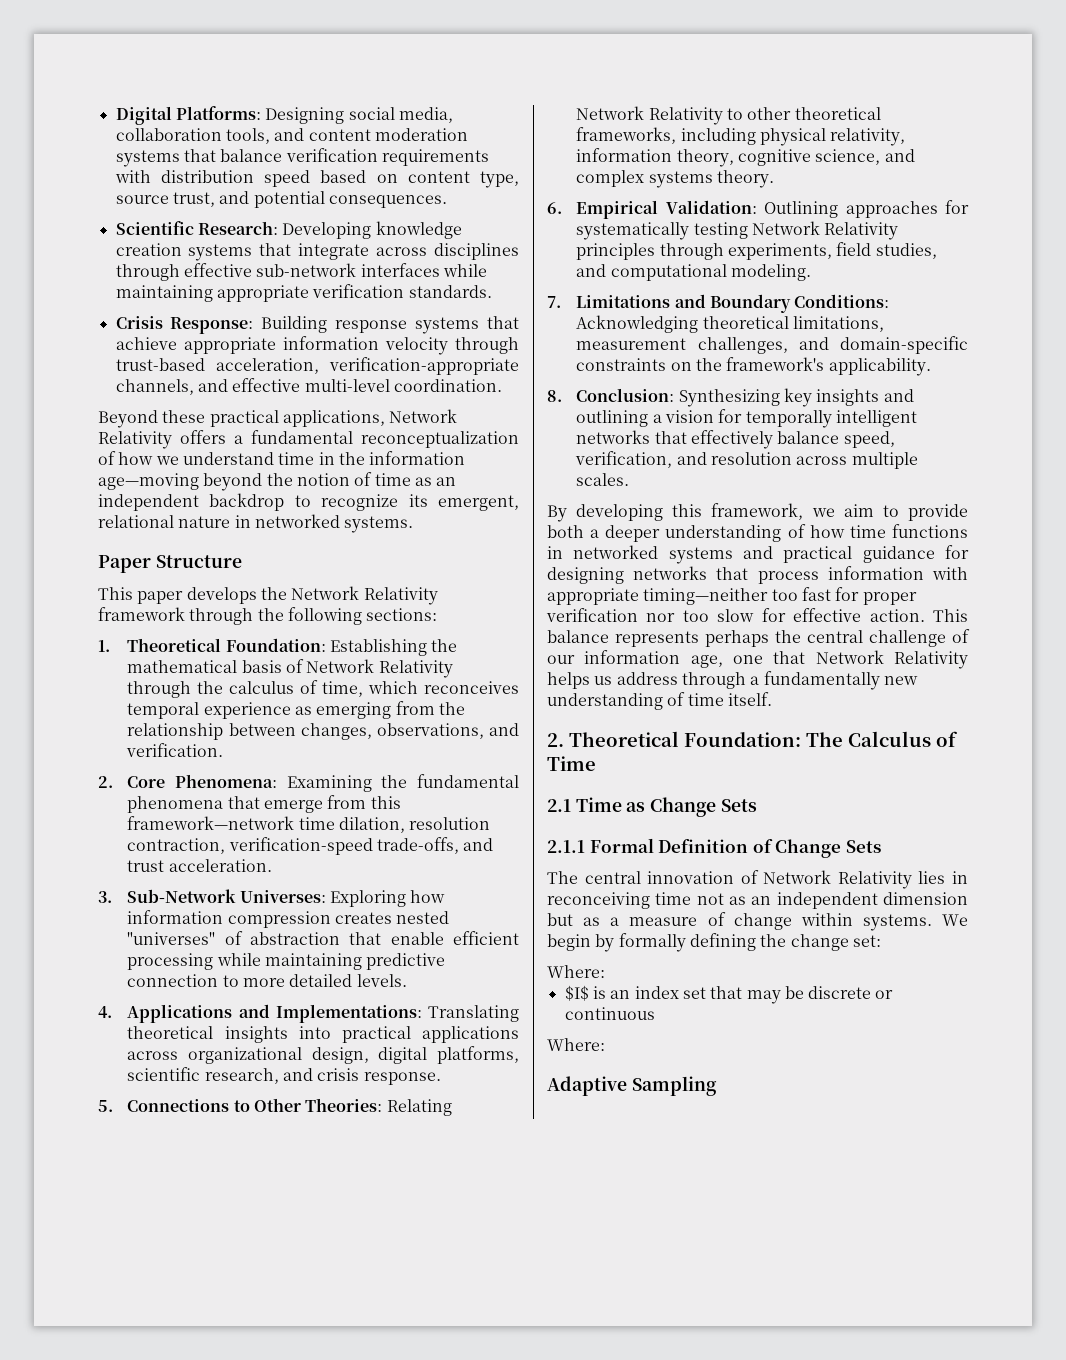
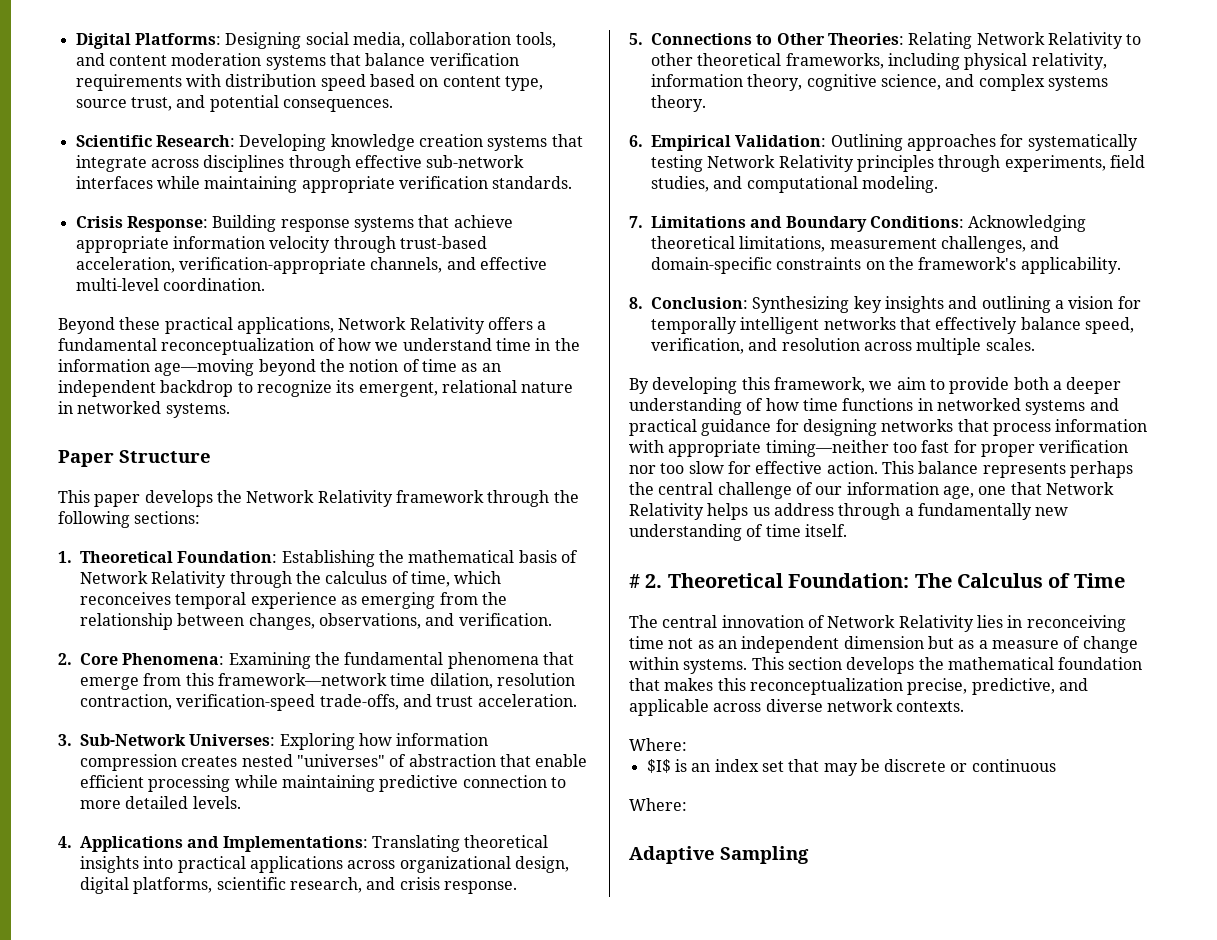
- 2. Theoretical Foundation: The Calculus of Time
+ # 2. Theoretical Foundation: The Calculus of Time
- 2.1 Time as Change Sets
- 2.1.1 Formal Definition of Change Sets
- We begin by formally defining the change set:
+ This section develops the mathematical foundation that makes this reconceptualization precise, predictive, and applicable across diverse network contexts.

